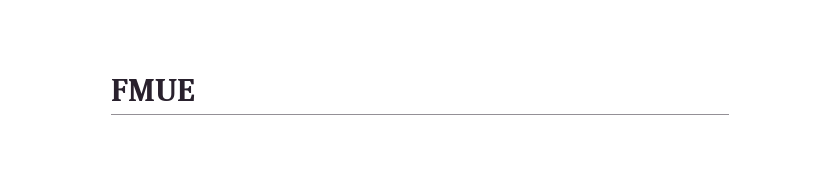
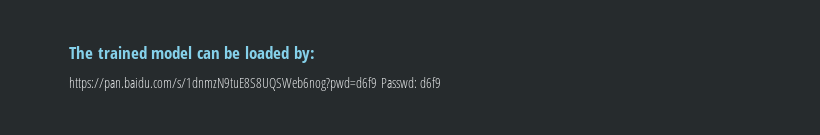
- FMUE
+ The trained model can be loaded by:
+ https://pan.baidu.com/s/1dnmzN9tuE8S8UQSWeb6nog?pwd=d6f9 Passwd: d6f9

